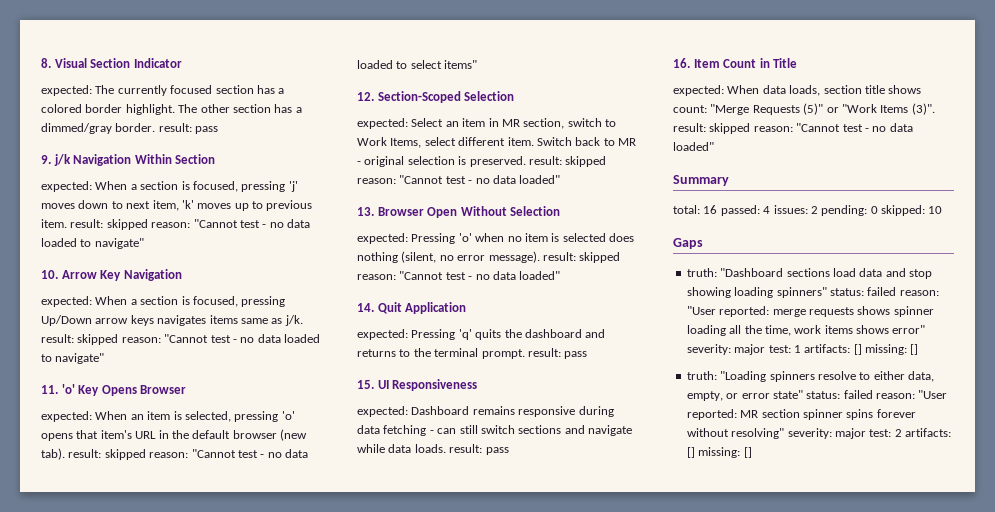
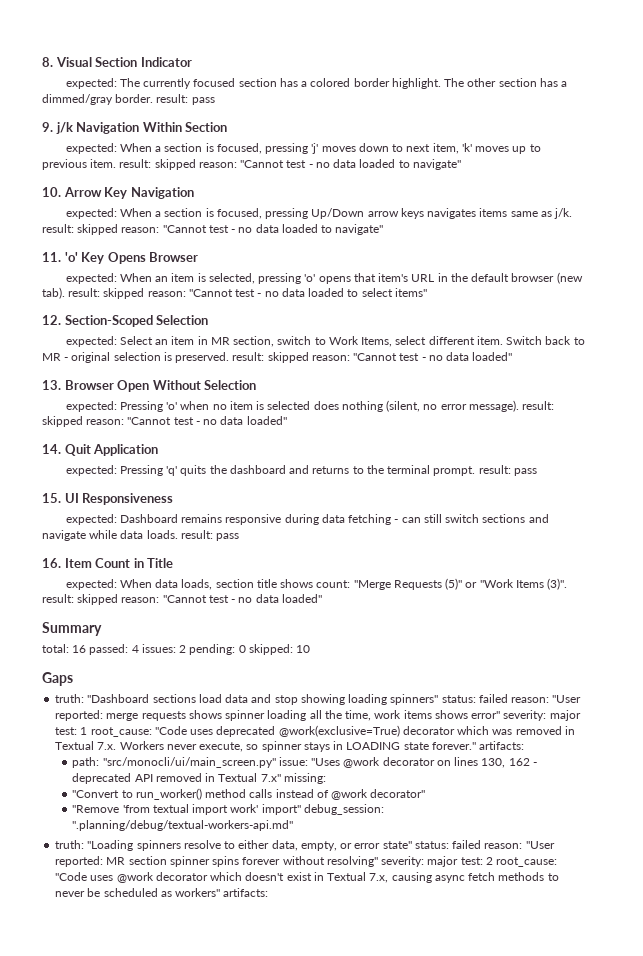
- truth: "Dashboard sections load data and stop showing loading spinners" status: failed reason: "User reported: merge requests shows spinner loading all the time, work items shows error" severity: major test: 1 artifacts: [] missing: []
+ truth: "Dashboard sections load data and stop showing loading spinners" status: failed reason: "User reported: merge requests shows spinner loading all the time, work items shows error" severity: major test: 1 root_cause: "Code uses deprecated @work(exclusive=True) decorator which was removed in Textual 7.x. Workers never execute, so spinner stays in LOADING state forever." artifacts:
+ path: "src/monocli/ui/main_screen.py" issue: "Uses @work decorator on lines 130, 162 - deprecated API removed in Textual 7.x" missing:
+ "Convert to run_worker() method calls instead of @work decorator"
+ "Remove 'from textual import work' import" debug_session: ".planning/debug/textual-workers-api.md"
- truth: "Loading spinners resolve to either data, empty, or error state" status: failed reason: "User reported: MR section spinner spins forever without resolving" severity: major test: 2 artifacts: [] missing: []
+ truth: "Loading spinners resolve to either data, empty, or error state" status: failed reason: "User reported: MR section spinner spins forever without resolving" severity: major test: 2 root_cause: "Code uses @work decorator which doesn't exist in Textual 7.x, causing async fetch methods to never be scheduled as workers" artifacts:

